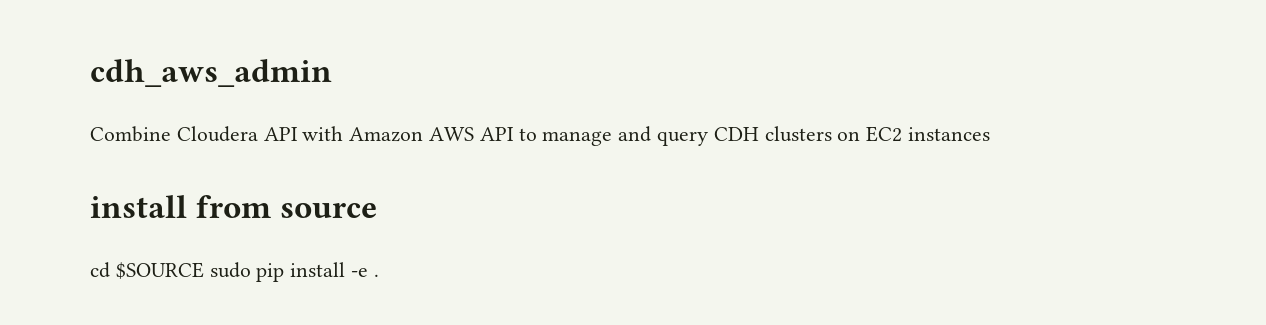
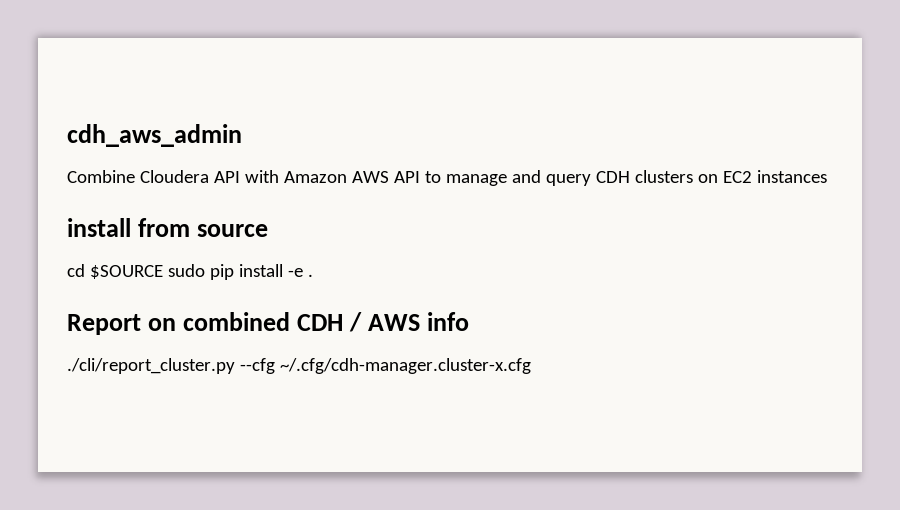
+ Report on combined CDH / AWS info
+ ./cli/report_cluster.py --cfg ~/.cfg/cdh-manager.cluster-x.cfg

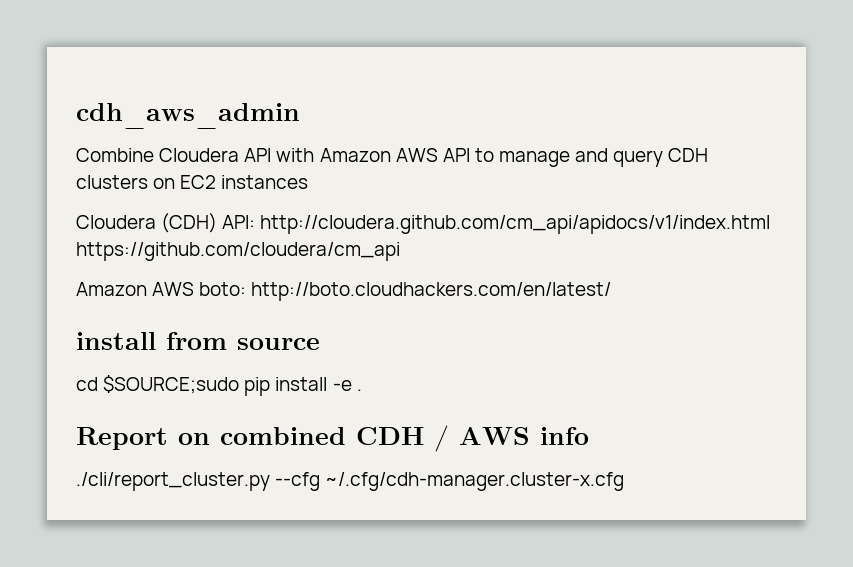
+ Cloudera (CDH) API: http://cloudera.github.com/cm_api/apidocs/v1/index.html https://github.com/cloudera/cm_api
+ Amazon AWS boto: http://boto.cloudhackers.com/en/latest/
- cd $SOURCE sudo pip install -e .
+ cd $SOURCE;sudo pip install -e .

